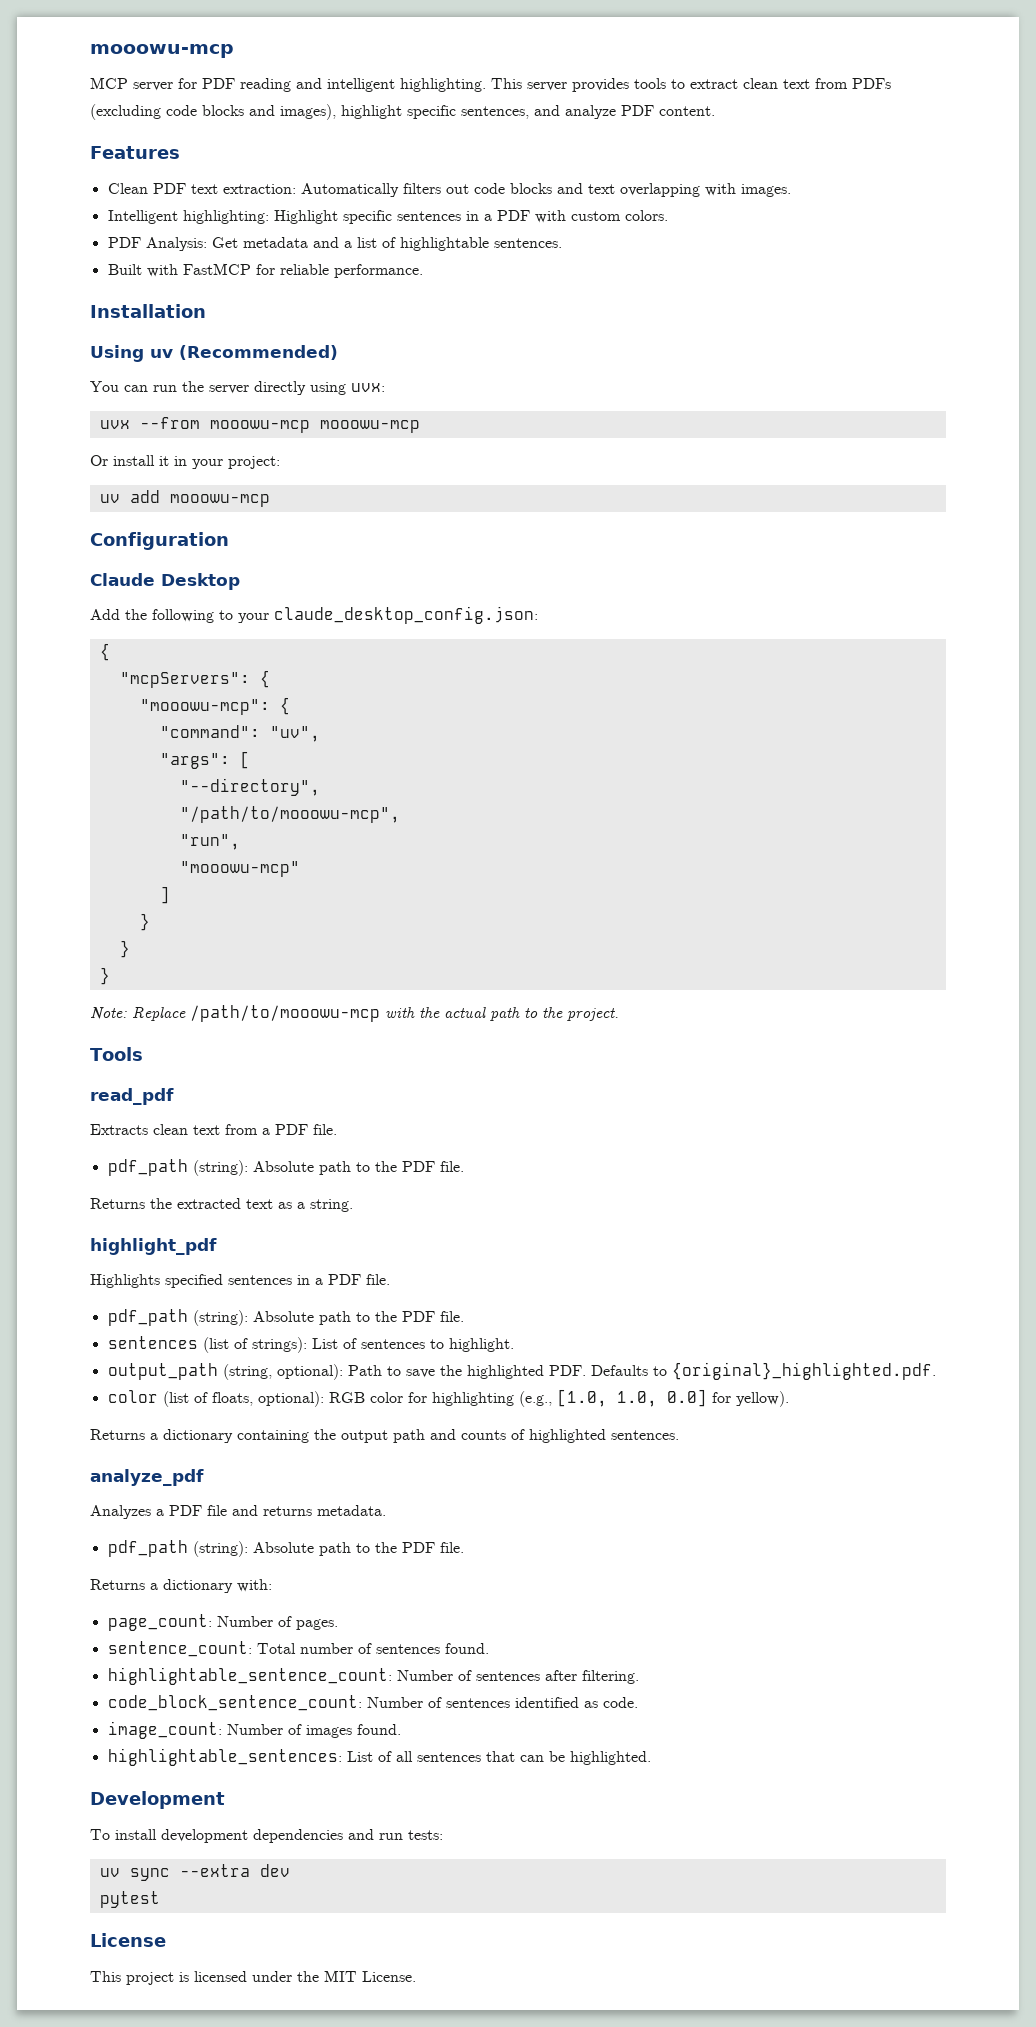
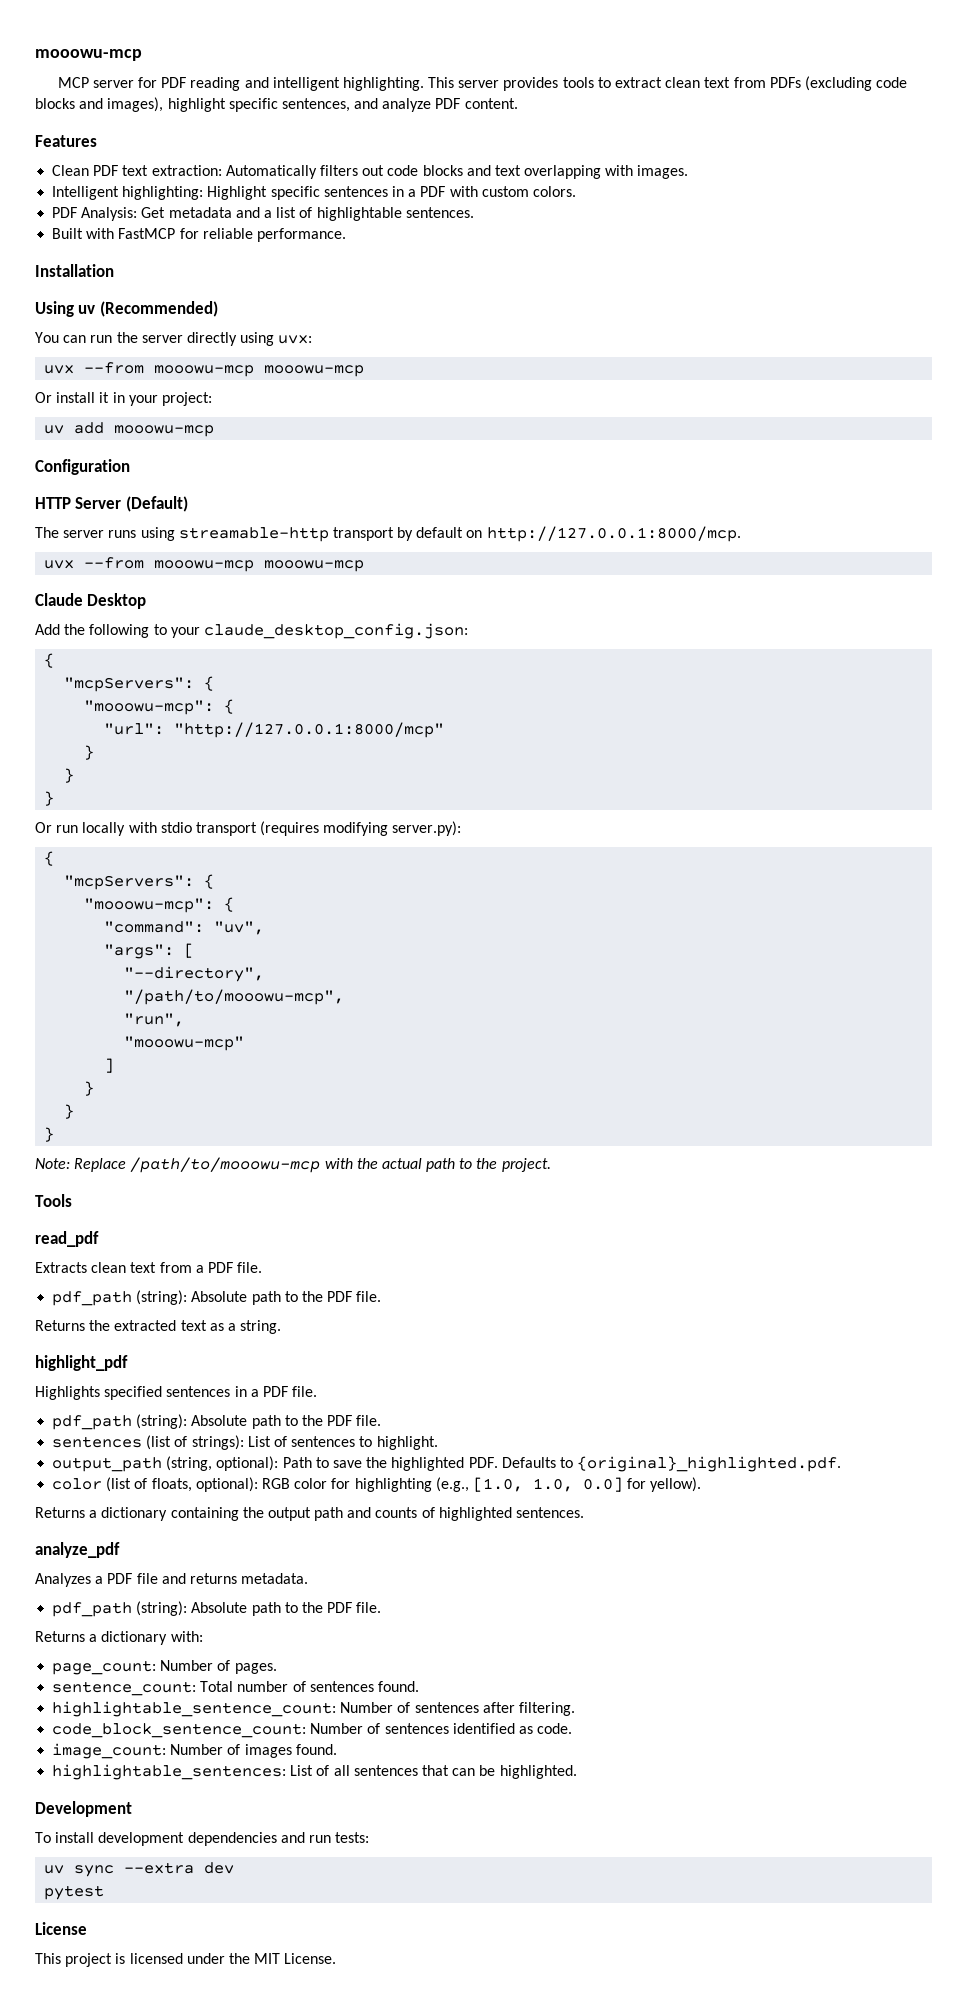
+ HTTP Server (Default)
+ The server runs using streamable-http transport by default on http://127.0.0.1:8000/mcp.
+ uvx --from mooowu-mcp mooowu-mcp
+ "url": "http://127.0.0.1:8000/mcp"
+ }
+ }
+ }
+ Or run locally with stdio transport (requires modifying server.py):
+ {
+ "mcpServers": {
+ "mooowu-mcp": {

